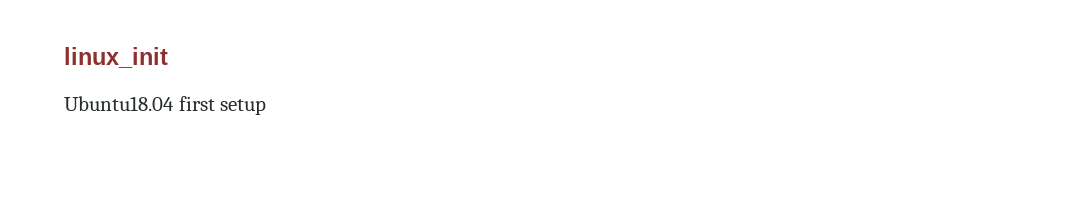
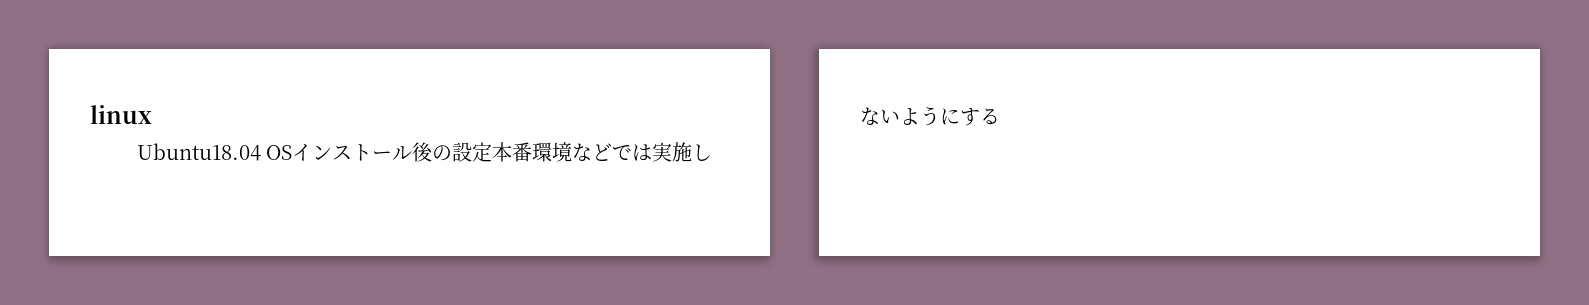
- linux_init
+ linux
- Ubuntu18.04 first setup
+ Ubuntu18.04 OSインストール後の設定本番環境などでは実施しないようにする

